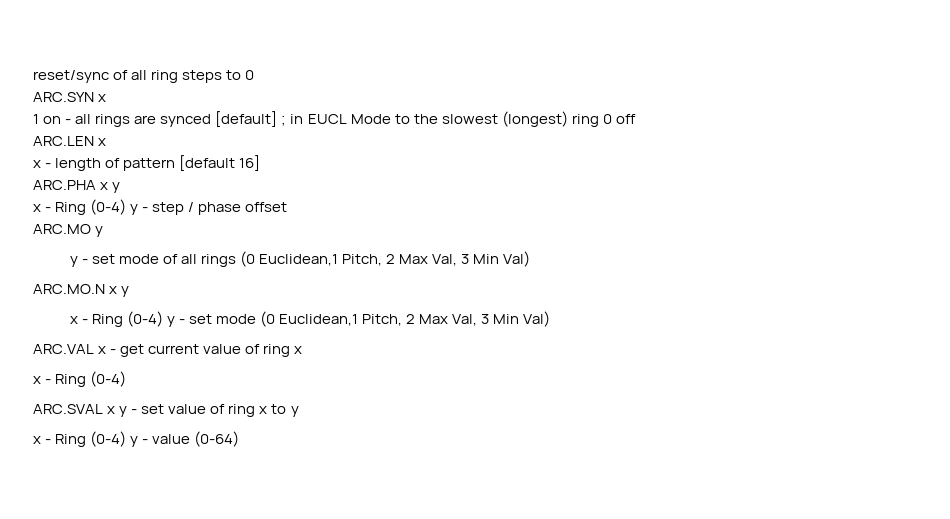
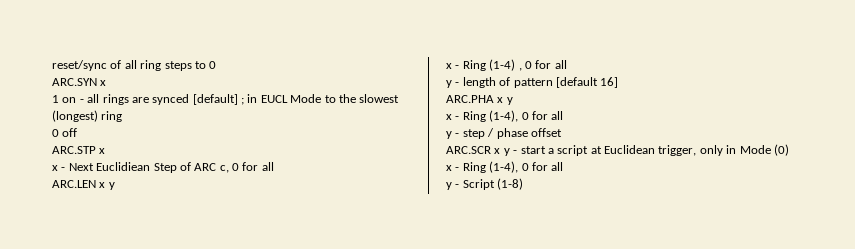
- 1 on - all rings are synced [default] ; in EUCL Mode to the slowest (longest) ring 0 off
+ 1 on - all rings are synced [default] ; in EUCL Mode to the slowest (longest) ring
+ 0 off
- ARC.LEN x
- x - length of pattern [default 16]
+ ARC.STP x
+ x - Next Euclidiean Step of ARC c, 0 for all
+ ARC.LEN x y
+ x - Ring (1-4) , 0 for all
+ y - length of pattern [default 16]
  ARC.PHA x y
- x - Ring (0-4) y - step / phase offset
+ x - Ring (1-4), 0 for all
+ y - step / phase offset
- ARC.MO y
- y - set mode of all rings (0 Euclidean,1 Pitch, 2 Max Val, 3 Min Val)
- ARC.MO.N x y
- x - Ring (0-4) y - set mode (0 Euclidean,1 Pitch, 2 Max Val, 3 Min Val)
- ARC.VAL x - get current value of ring x
- x - Ring (0-4)
- ARC.SVAL x y - set value of ring x to y
- x - Ring (0-4) y - value (0-64)
+ ARC.SCR x y - start a script at Euclidean trigger, only in Mode (0)
+ x - Ring (1-4), 0 for all
+ y - Script (1-8)

